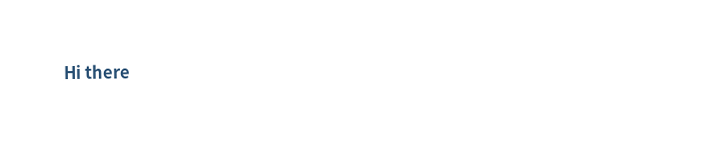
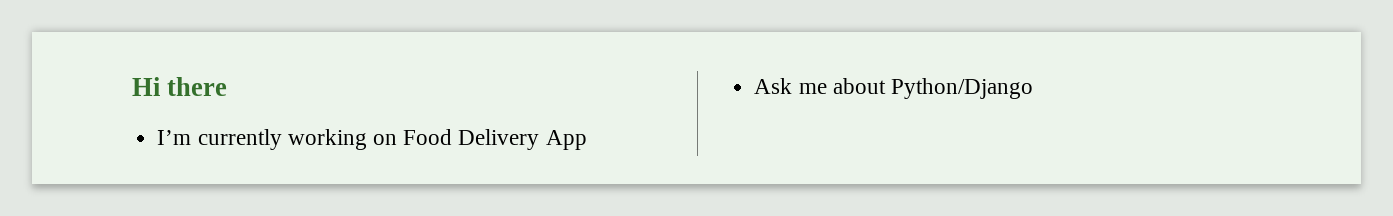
+ I’m currently working on Food Delivery App
+ Ask me about Python/Django

